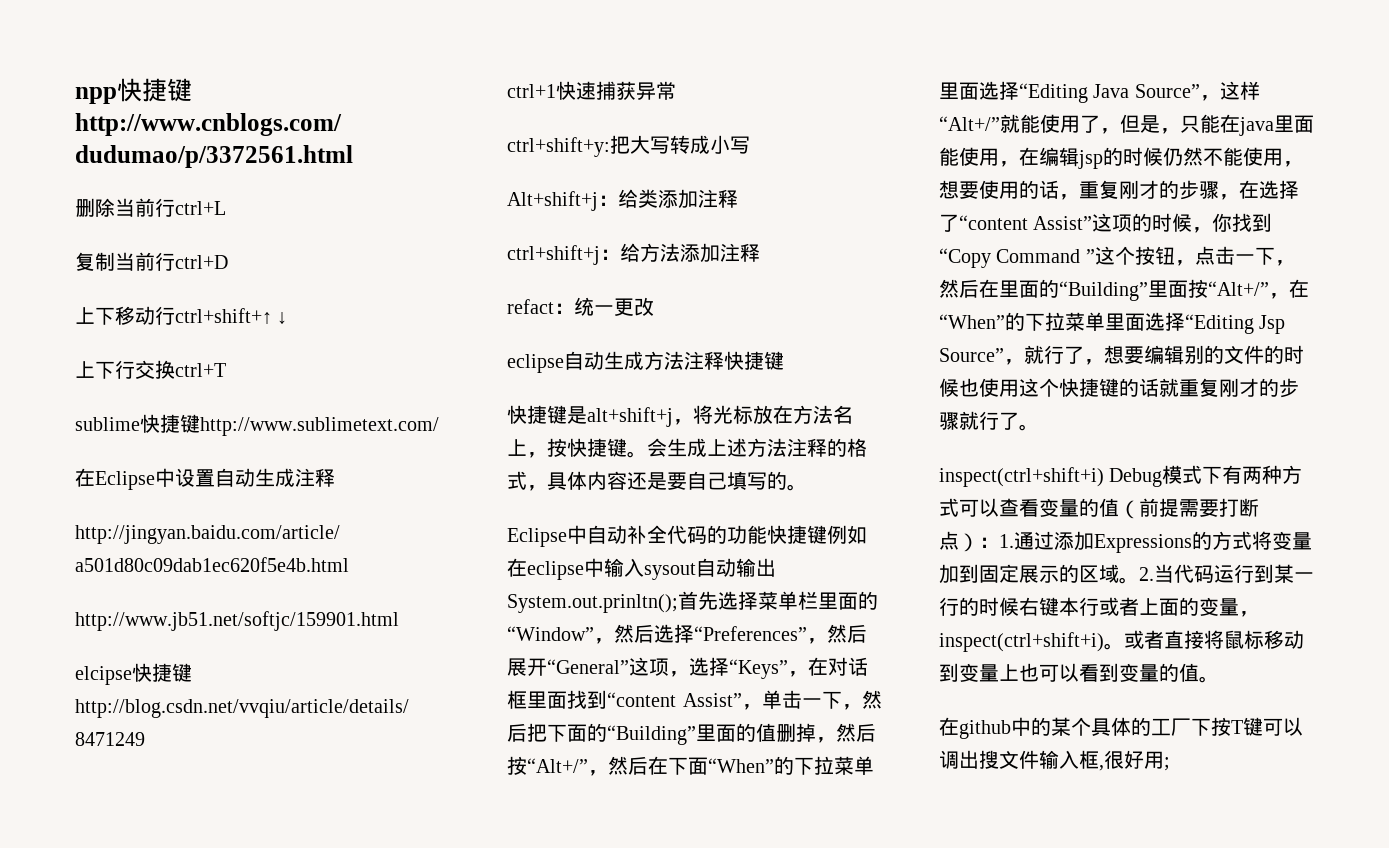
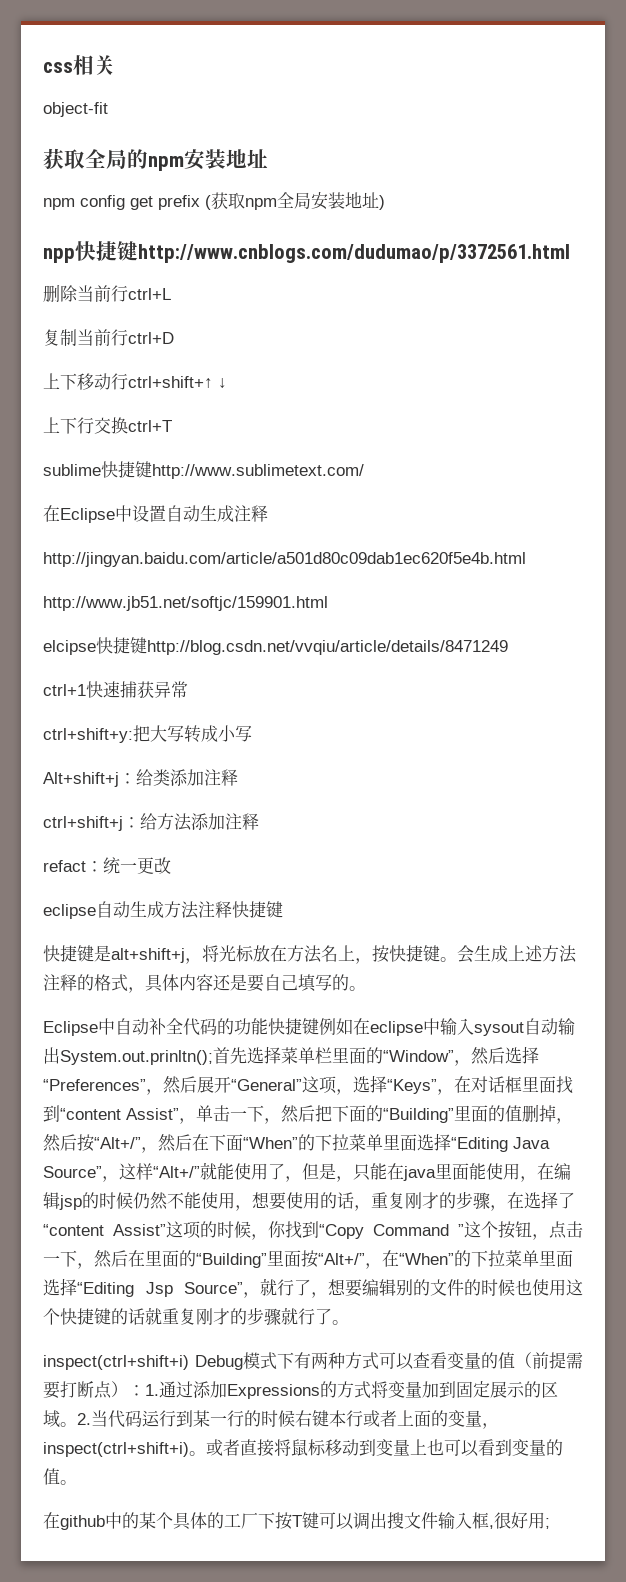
+ css相关
+ object-fit
+ 获取全局的npm安装地址
+ npm config get prefix (获取npm全局安装地址)

